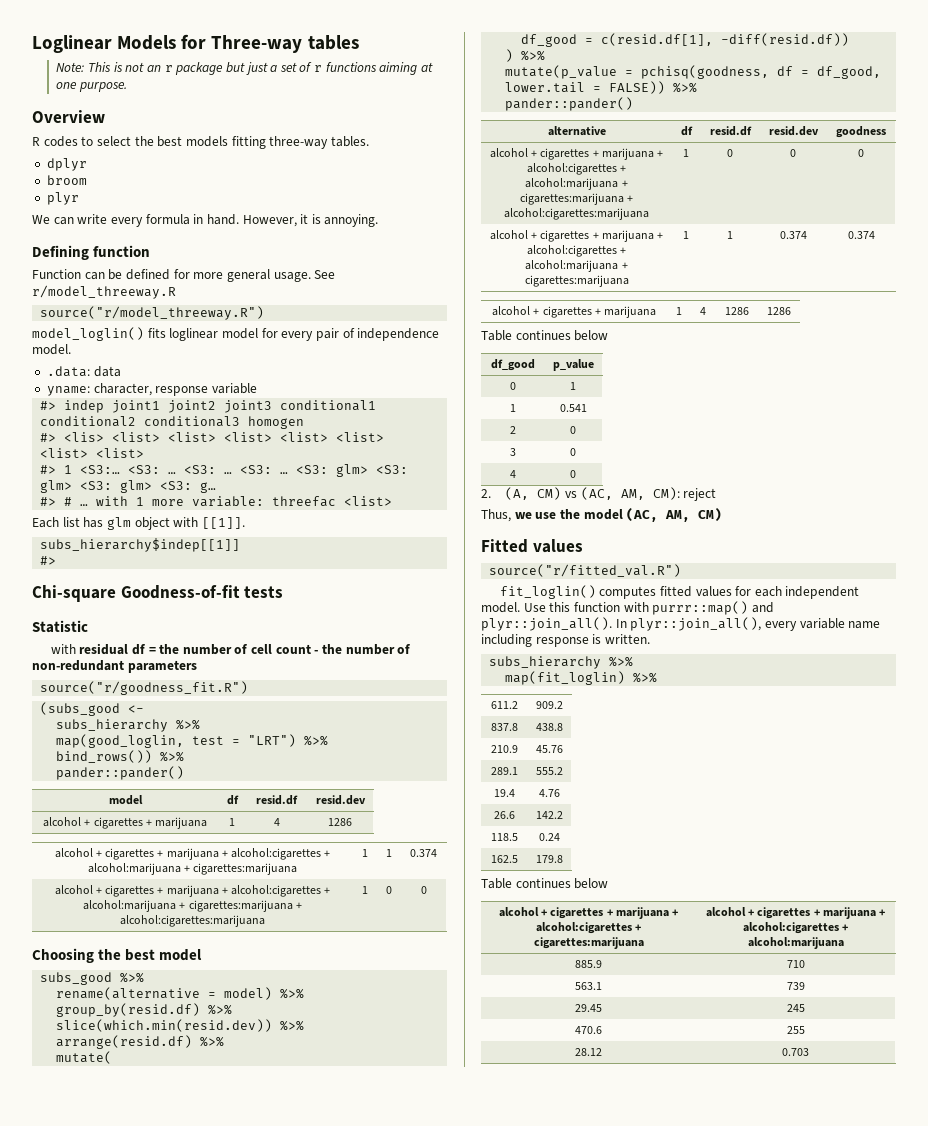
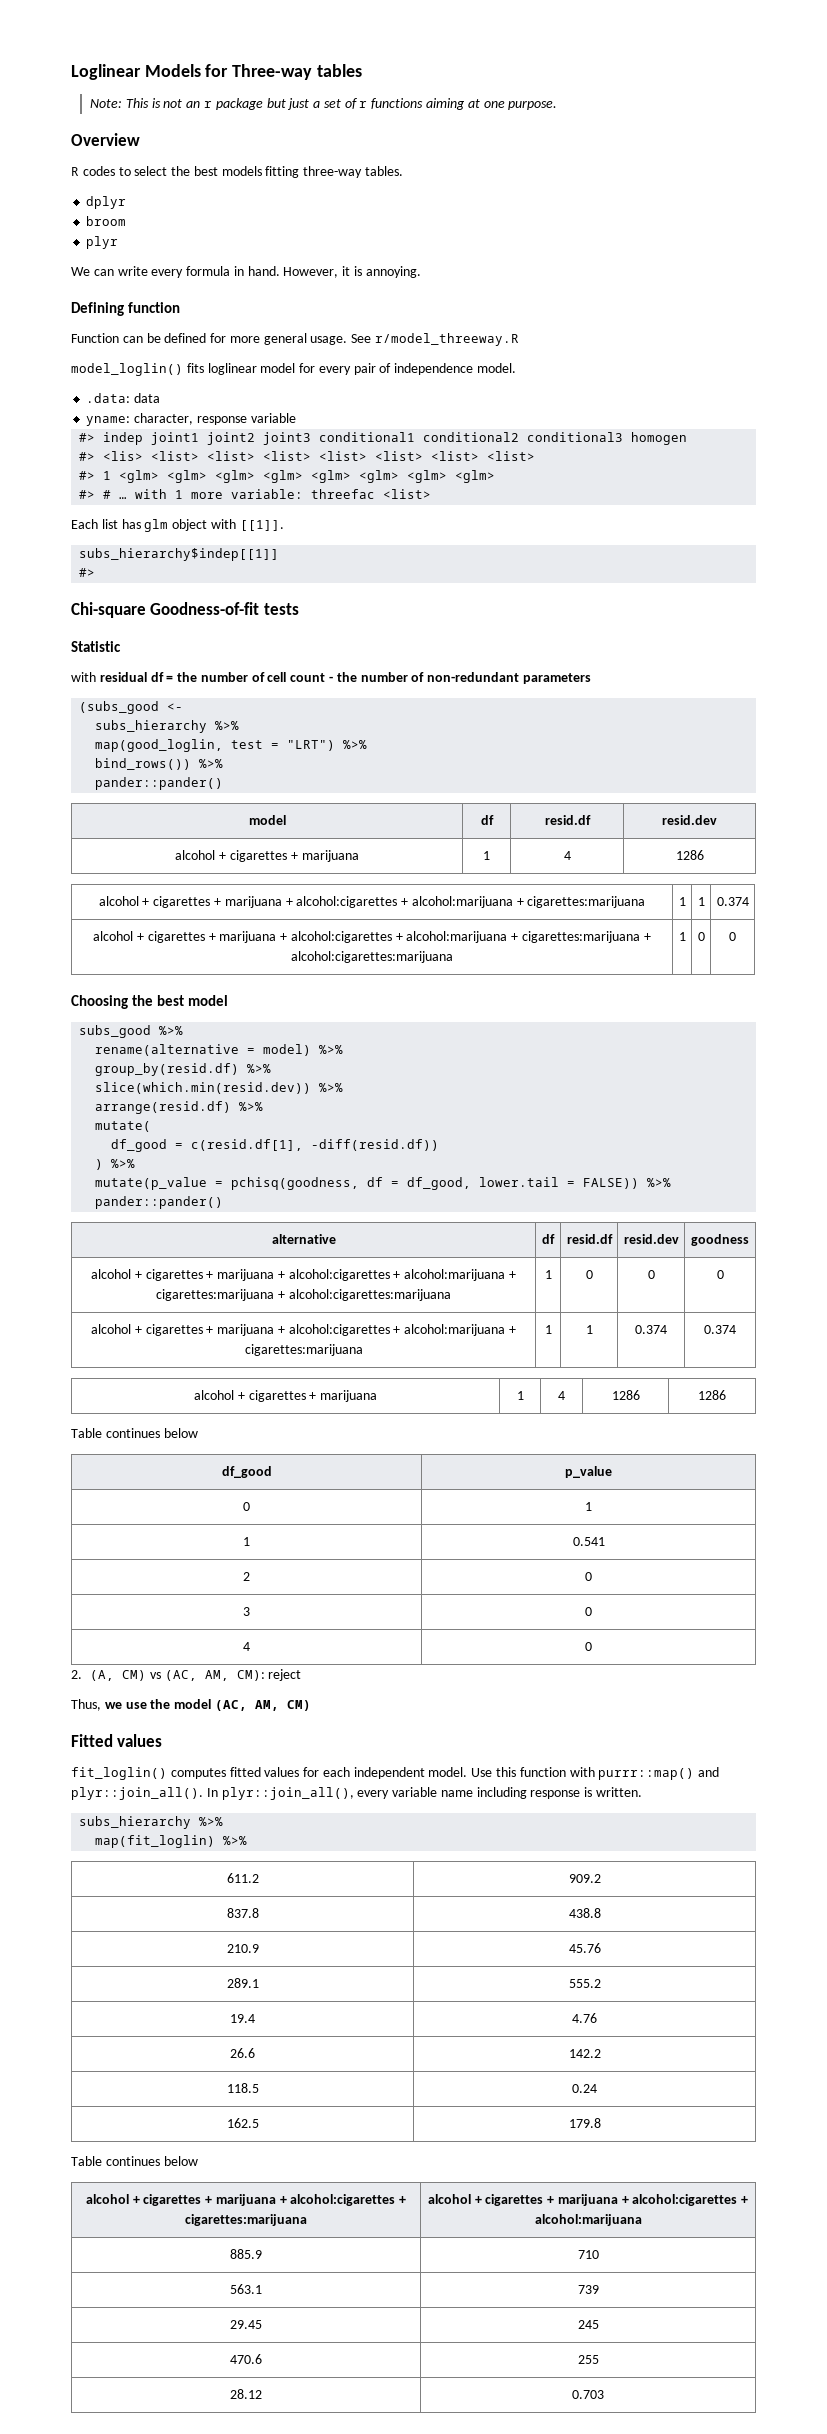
- source("r/model_threeway.R")
- #> 1 <S3:… <S3: … <S3: … <S3: … <S3: glm> <S3: glm> <S3: glm> <S3: g…
+ #> 1 <glm> <glm> <glm> <glm> <glm> <glm> <glm> <glm>
- source("r/goodness_fit.R")
- source("r/fitted_val.R")

